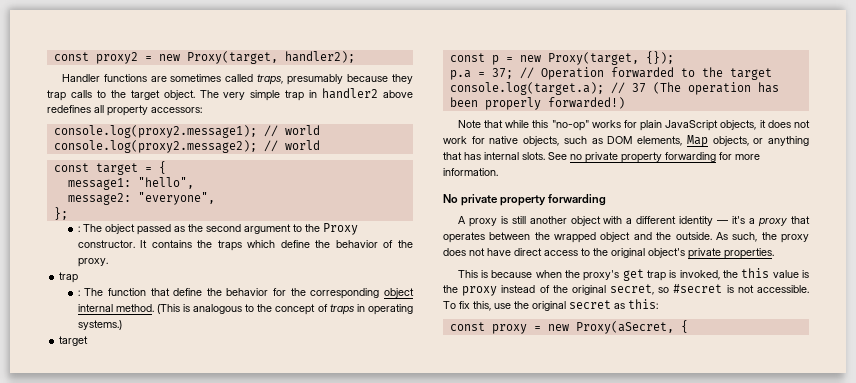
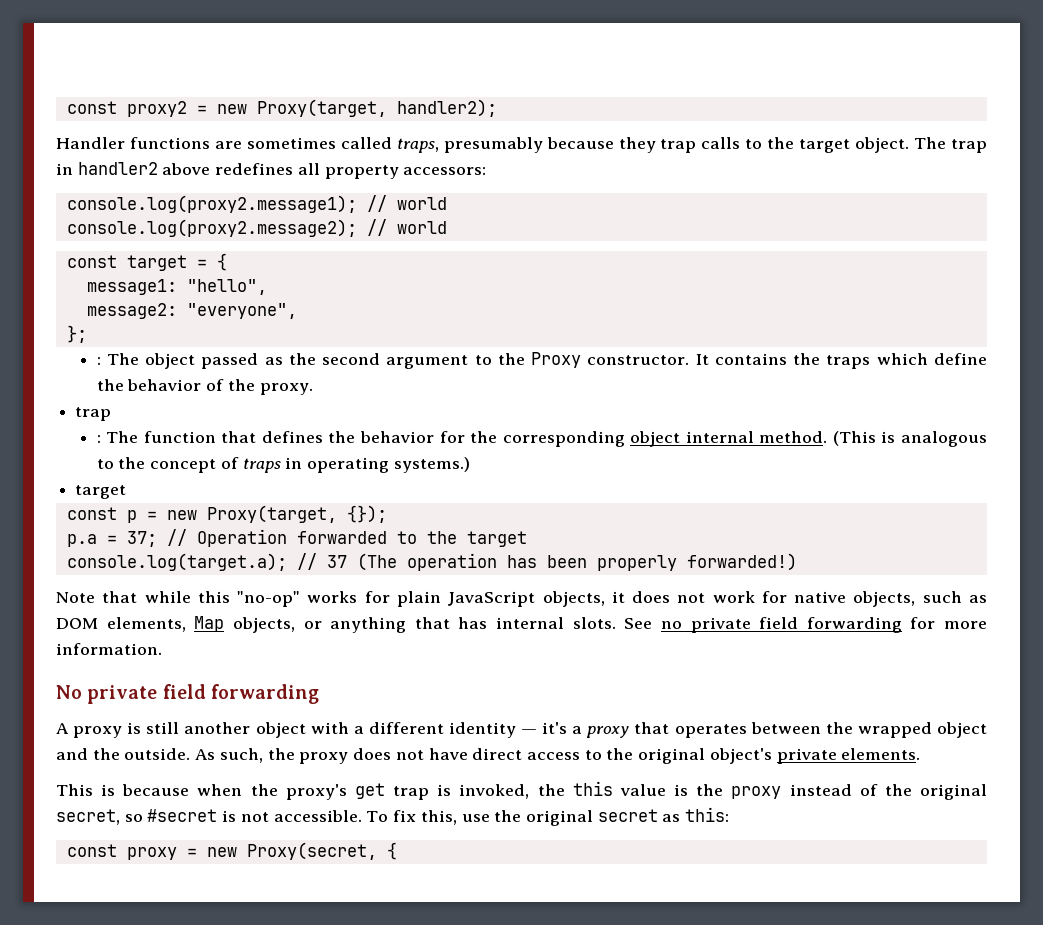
- The very simple trap in handler2 above redefines all property accessors:
+ The trap in handler2 above redefines all property accessors:
- : The function that define the behavior for the corresponding object internal method.
+ : The function that defines the behavior for the corresponding object internal method.
- See no private property forwarding for more information.
+ See no private field forwarding for more information.
- No private property forwarding
+ No private field forwarding
- As such, the proxy does not have direct access to the original object's private properties.
+ As such, the proxy does not have direct access to the original object's private elements.
- const proxy = new Proxy(aSecret, {
+ const proxy = new Proxy(secret, {

